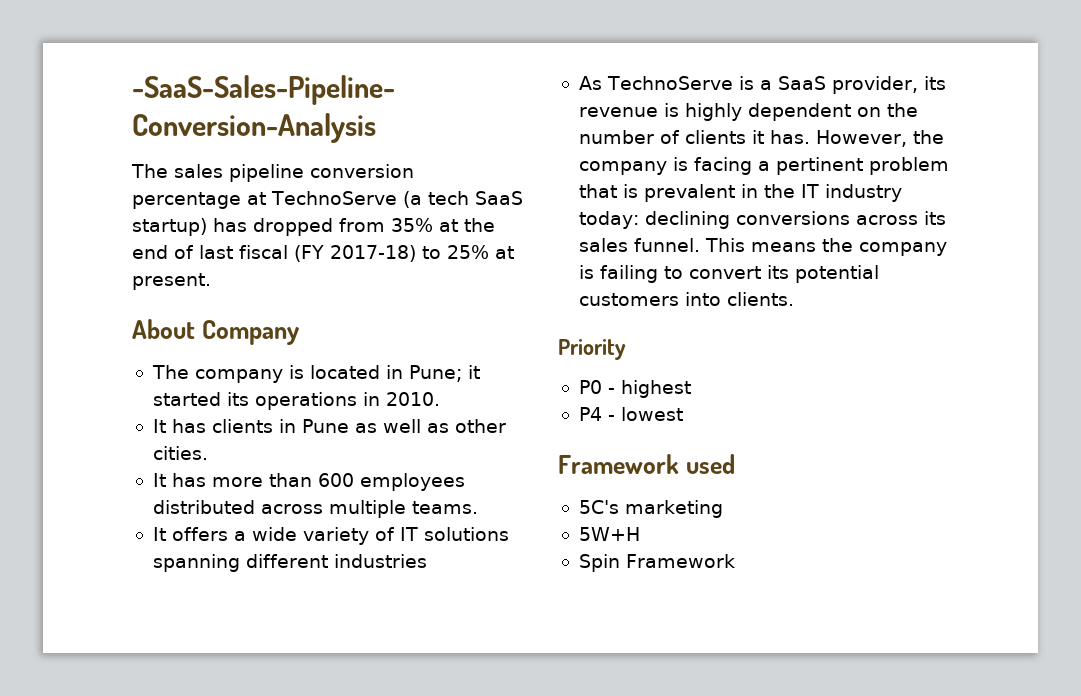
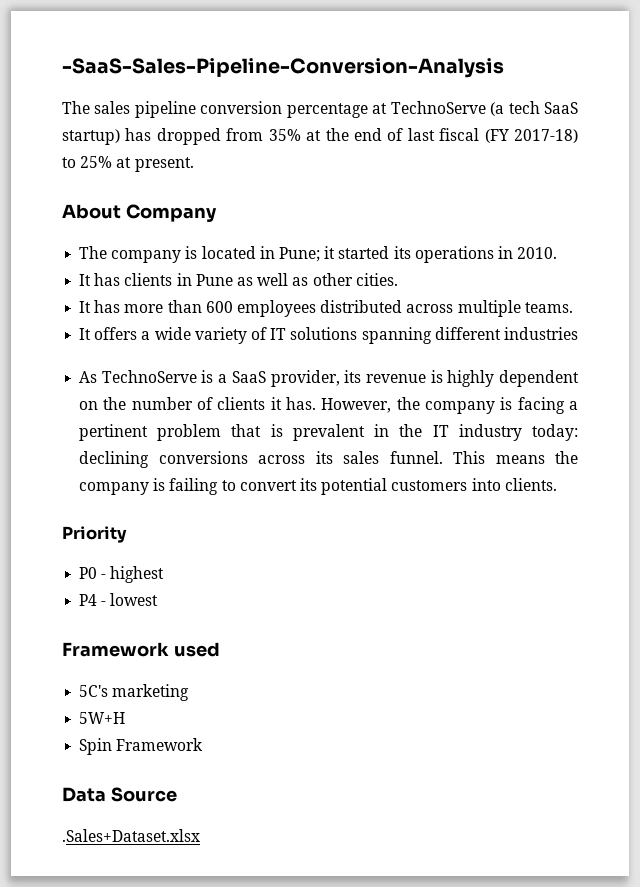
+ Data Source
+ .Sales+Dataset.xlsx

